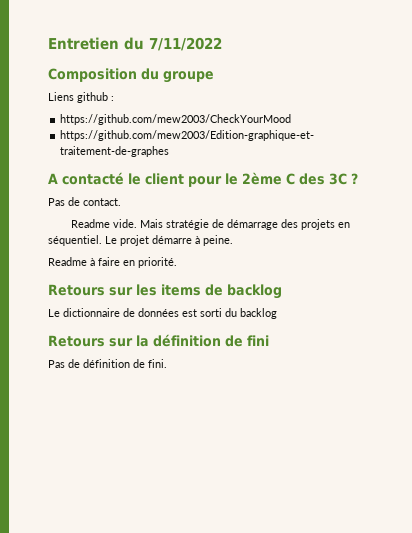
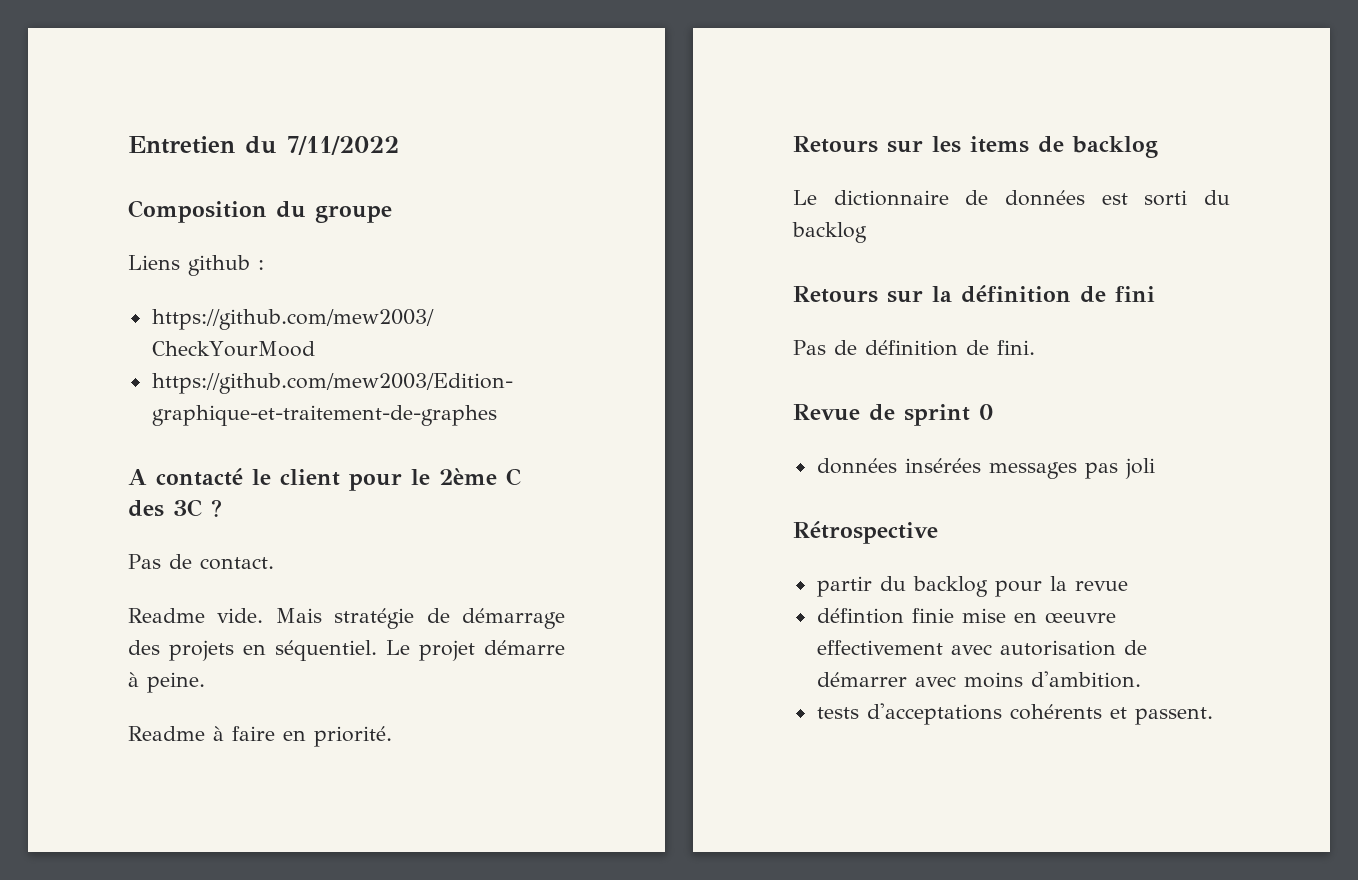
+ Revue de sprint 0
+ données insérées messages pas joli
+ Rétrospective
+ partir du backlog pour la revue
+ défintion finie mise en œeuvre effectivement avec autorisation de démarrer avec moins d'ambition.
+ tests d'acceptations cohérents et passent.

